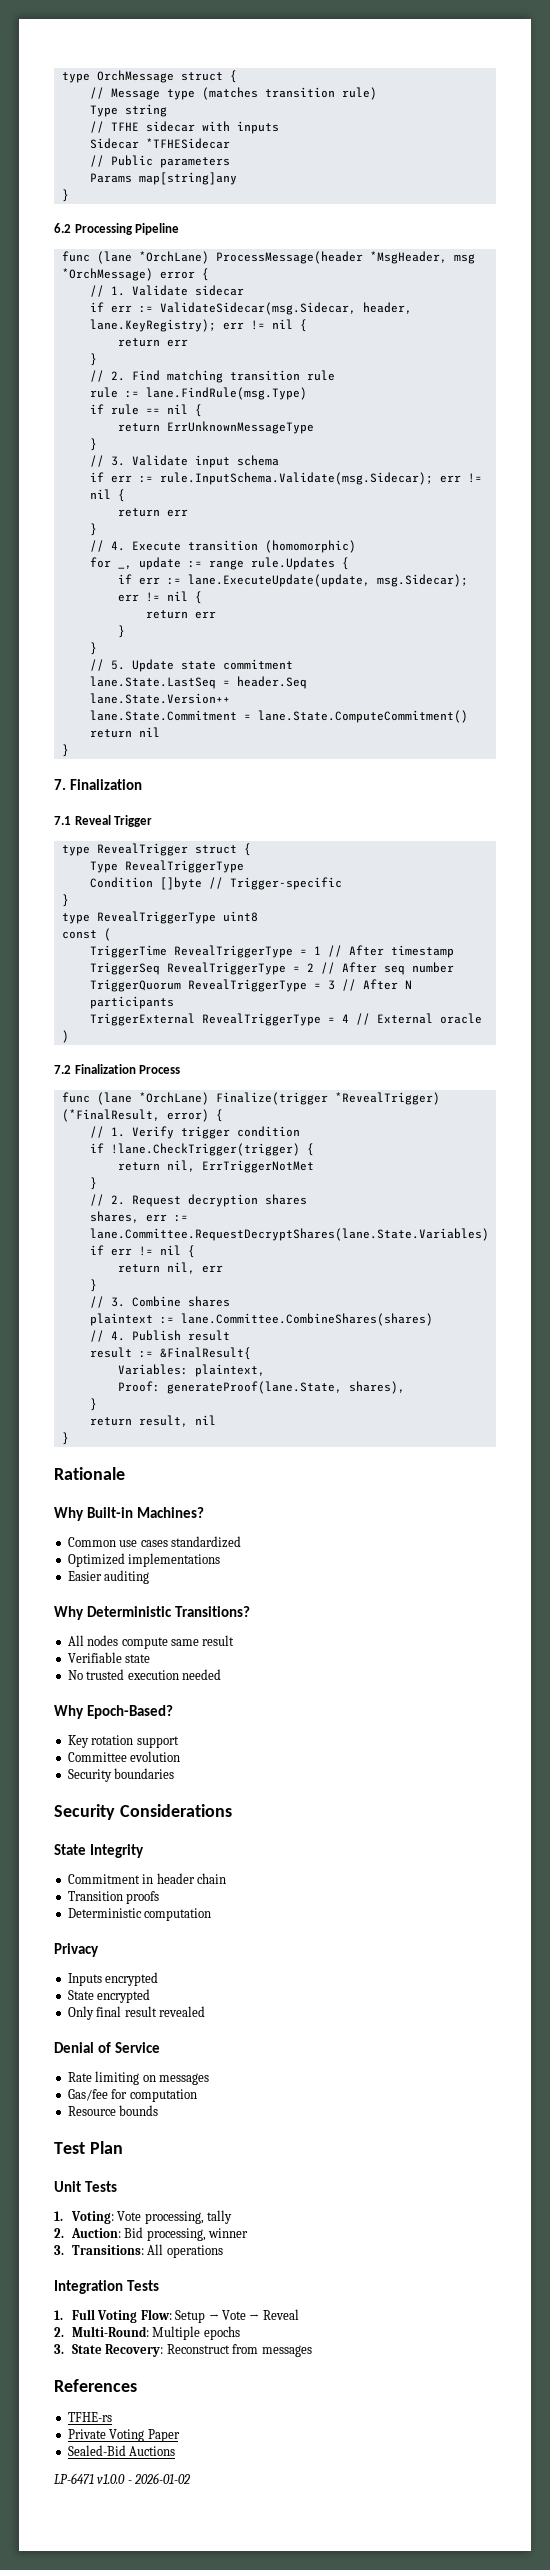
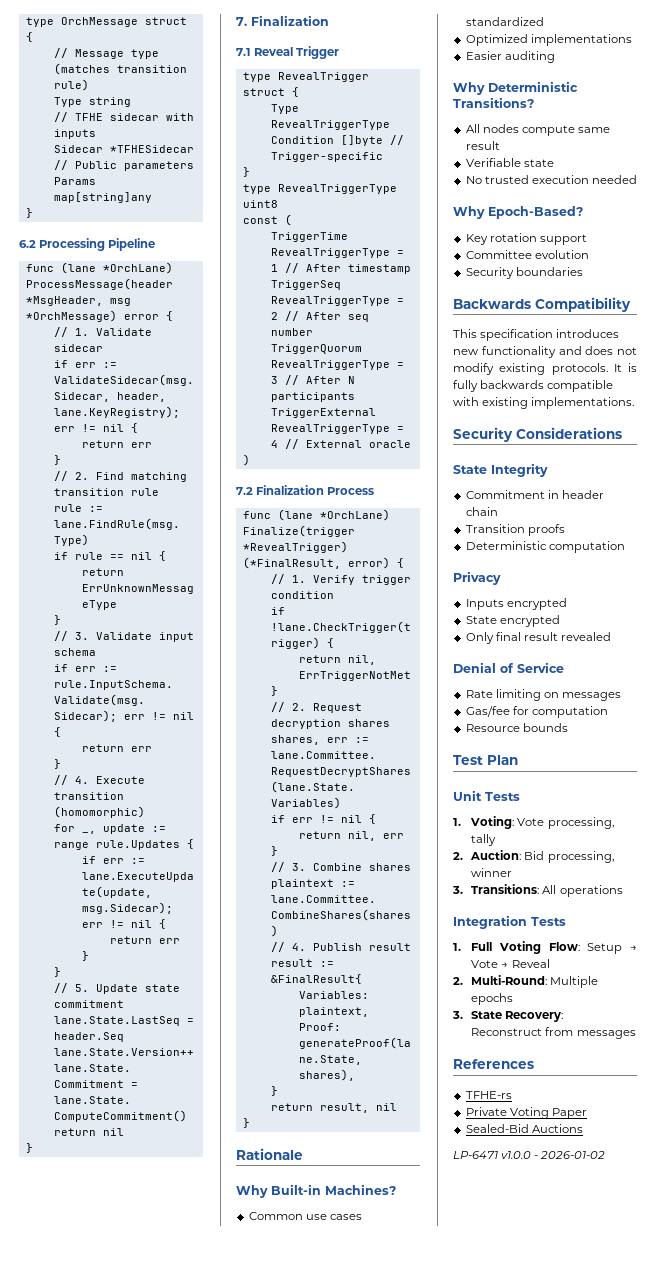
+ Backwards Compatibility
+ This specification introduces new functionality and does not modify existing protocols. It is fully backwards compatible with existing implementations.

